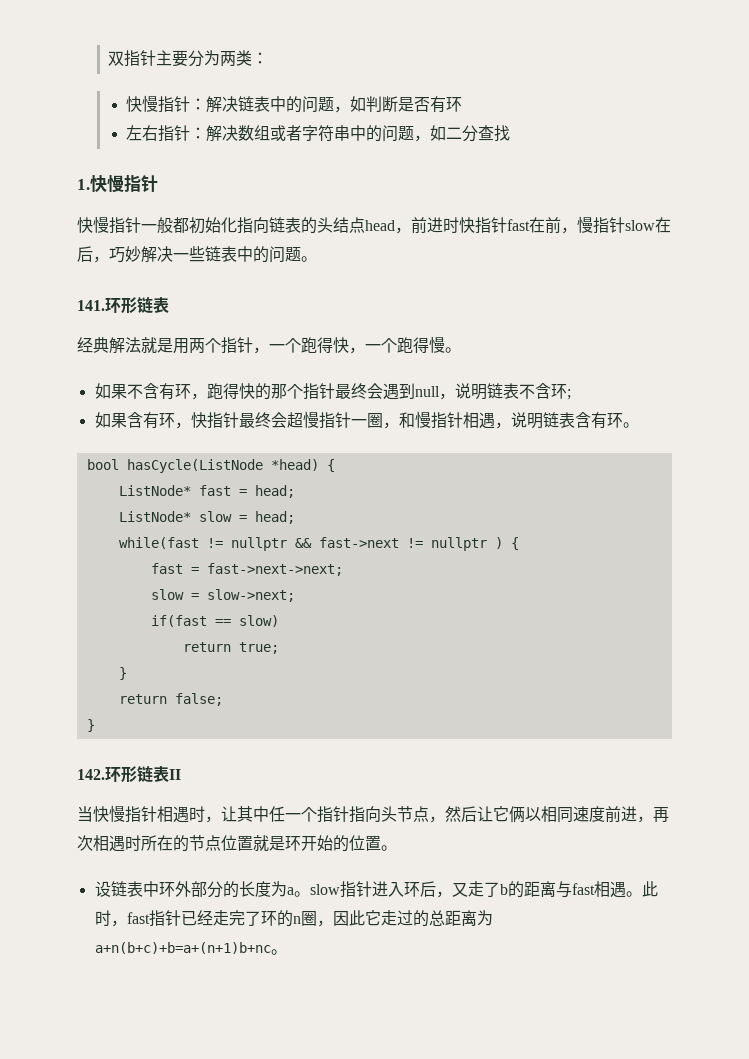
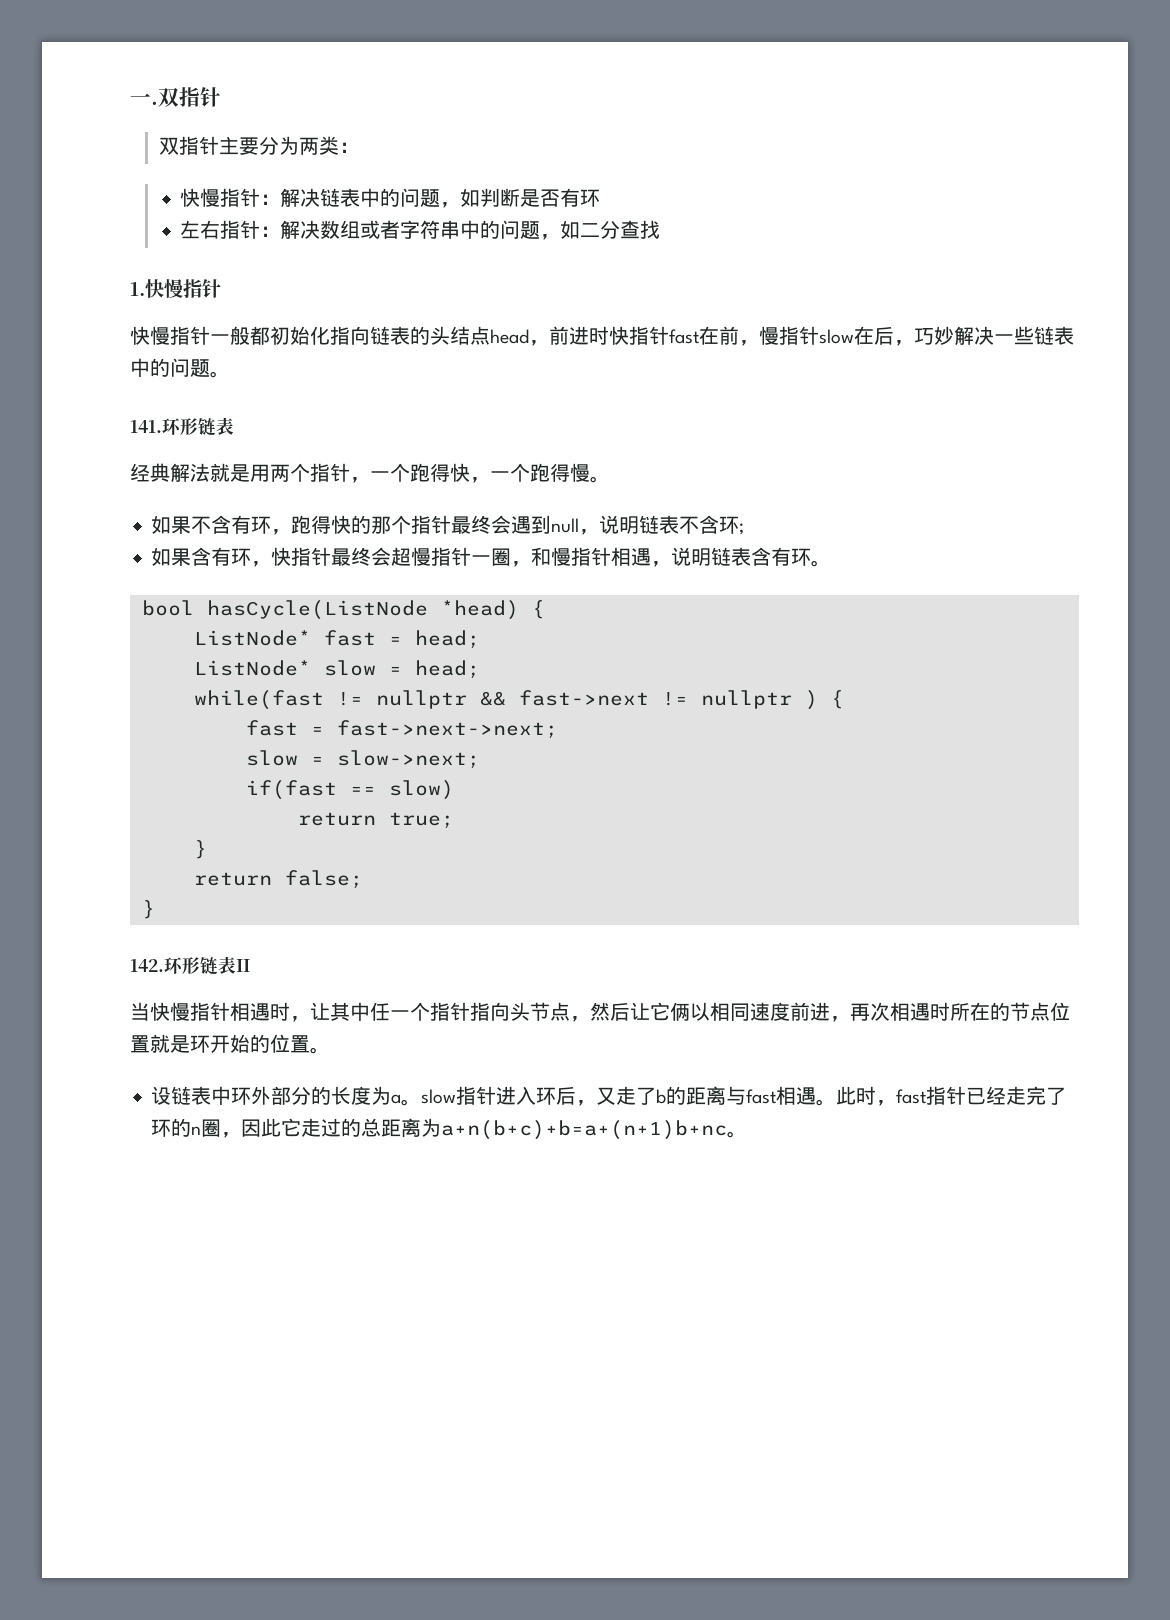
+ 一.双指针

